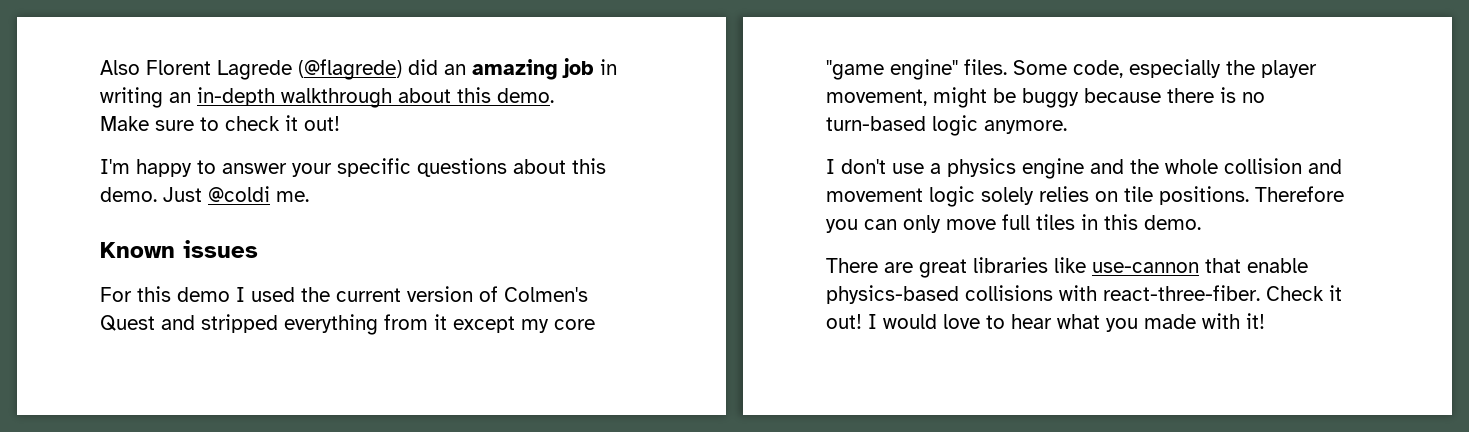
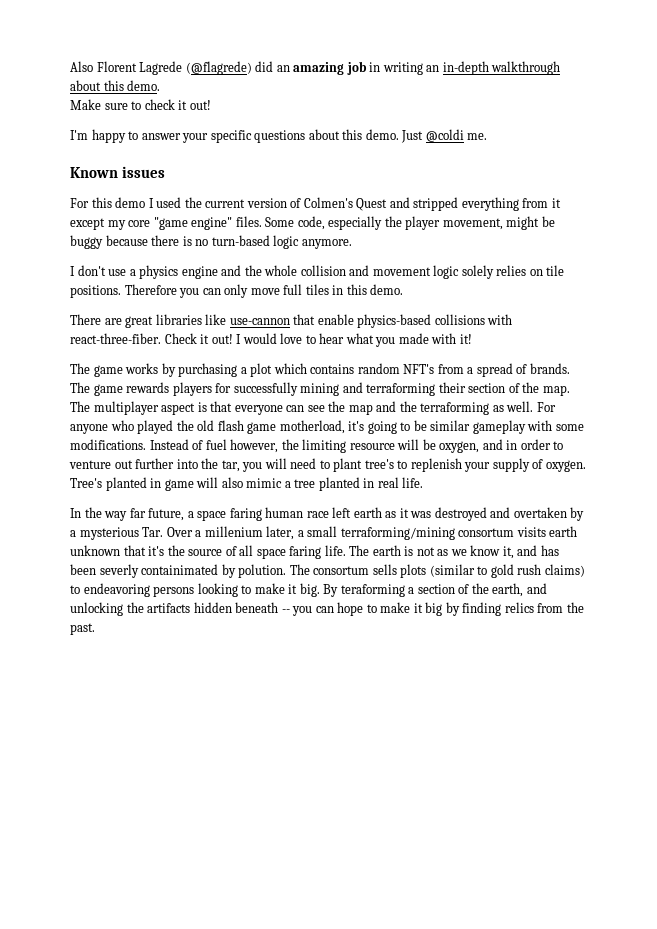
+ The game works by purchasing a plot which contains random NFT's from a spread of brands. The game rewards players for successfully mining and terraforming their section of the map. The multiplayer aspect is that everyone can see the map and the terraforming as well. For anyone who played the old flash game motherload, it's going to be similar gameplay with some modifications. Instead of fuel however, the limiting resource will be oxygen, and in order to venture out further into the tar, you will need to plant tree's to replenish your supply of oxygen. Tree's planted in game will also mimic a tree planted in real life.
+ In the way far future, a space faring human race left earth as it was destroyed and overtaken by a mysterious Tar. Over a millenium later, a small terraforming/mining consortum visits earth unknown that it's the source of all space faring life. The earth is not as we know it, and has been severly containimated by polution. The consortum sells plots (similar to gold rush claims) to endeavoring persons looking to make it big. By teraforming a section of the earth, and unlocking the artifacts hidden beneath -- you can hope to make it big by finding relics from the past.

